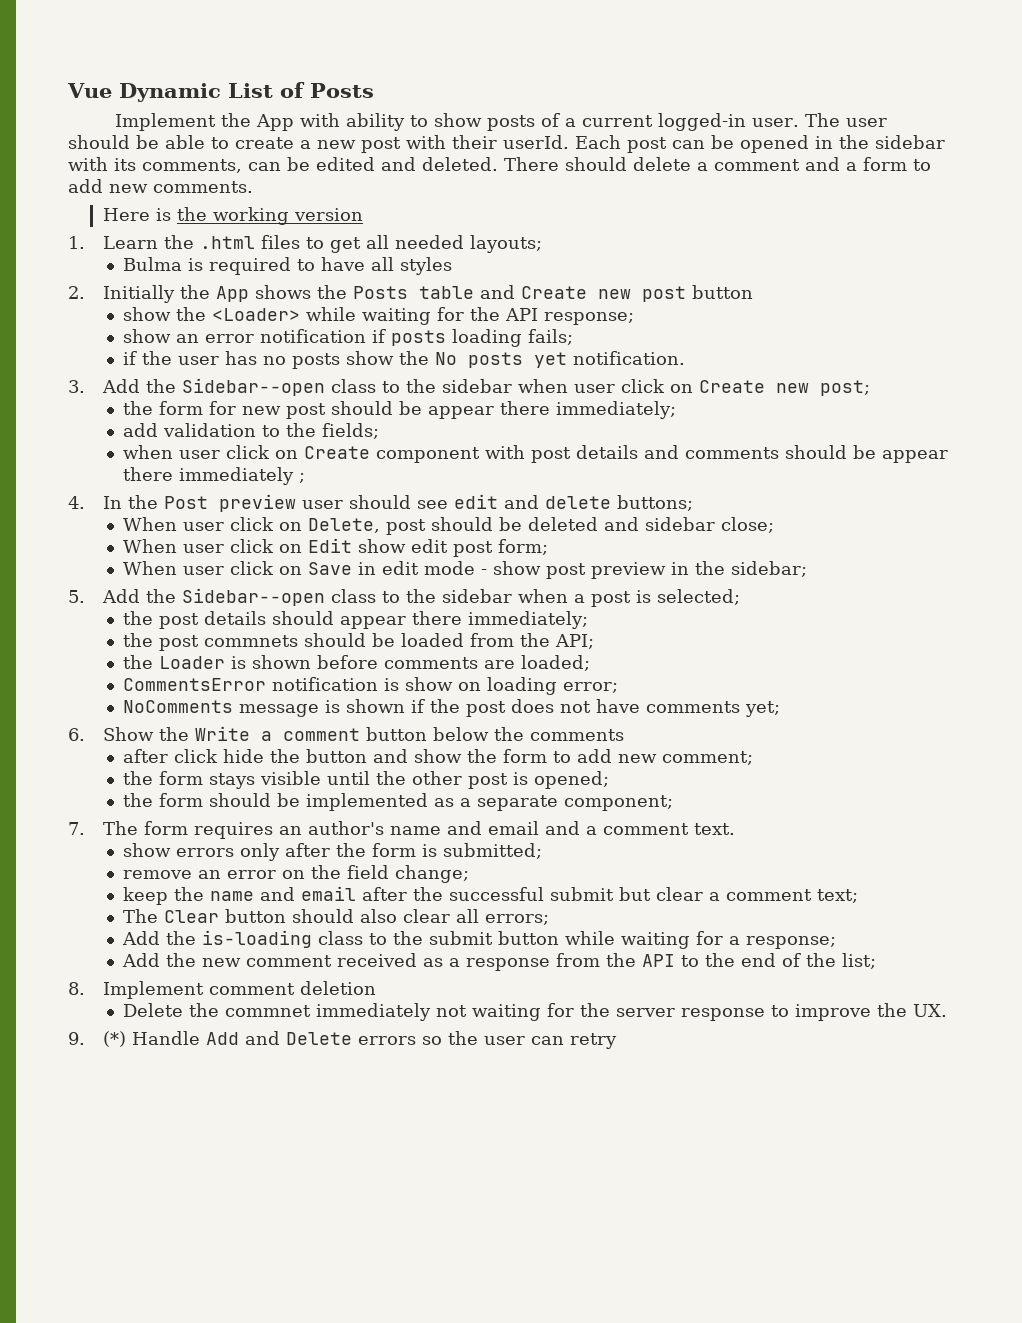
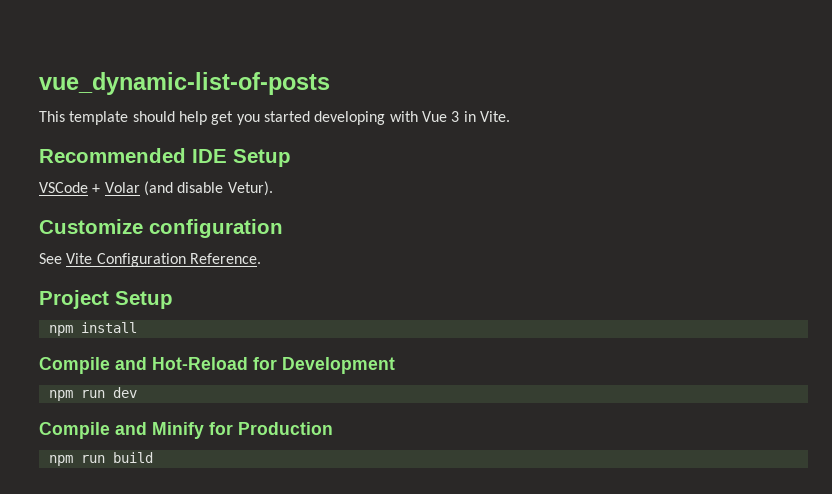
- Vue Dynamic List of Posts
- Implement the App with ability to show posts of a current logged-in user. The user should be able to create a new post with their userId. Each post can be opened in the sidebar with its comments, can be edited and deleted. There should delete a comment and a form to add new comments.
- Here is the working version
- 1. Learn the .html files to get all needed layouts;
- Bulma is required to have all styles
- 2. Initially the App shows the Posts table and Create new post button
- show the <Loader> while waiting for the API response;
- show an error notification if posts loading fails;
- if the user has no posts show the No posts yet notification.
- 3. Add the Sidebar--open class to the sidebar when user click on Create new post;
- the form for new post should be appear there immediately;
- add validation to the fields;
- when user click on Create component with post details and comments should be appear there immediately ;
- 4. In the Post preview user should see edit and delete buttons;
- When user click on Delete, post should be deleted and sidebar close;
- When user click on Edit show edit post form;
- When user click on Save in edit mode - show post preview in the sidebar;
- 5. Add the Sidebar--open class to the sidebar when a post is selected;
- the post details should appear there immediately;
- the post commnets should be loaded from the API;
- the Loader is shown before comments are loaded;
- CommentsError notification is show on loading error;
- NoComments message is shown if the post does not have comments yet;
- 6. Show the Write a comment button below the comments
- after click hide the button and show the form to add new comment;
- the form stays visible until the other post is opened;
- the form should be implemented as a separate component;
- 7. The form requires an author's name and email and a comment text.
- show errors only after the form is submitted;
- remove an error on the field change;
- keep the name and email after the successful submit but clear a comment text;
- The Clear button should also clear all errors;
- Add the is-loading class to the submit button while waiting for a response;
- Add the new comment received as a response from the API to the end of the list;
- 8. Implement comment deletion
- Delete the commnet immediately not waiting for the server response to improve the UX.
- 9. (*) Handle Add and Delete errors so the user can retry
+ vue_dynamic-list-of-posts
+ This template should help get you started developing with Vue 3 in Vite.
+ Recommended IDE Setup
+ VSCode + Volar (and disable Vetur).
+ Customize configuration
+ See Vite Configuration Reference.
+ Project Setup
+ npm install
+ Compile and Hot-Reload for Development
+ npm run dev
+ Compile and Minify for Production
+ npm run build

